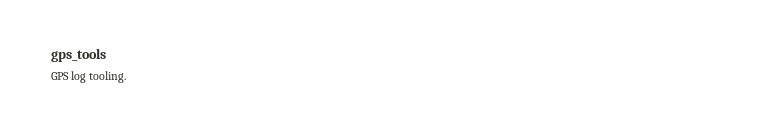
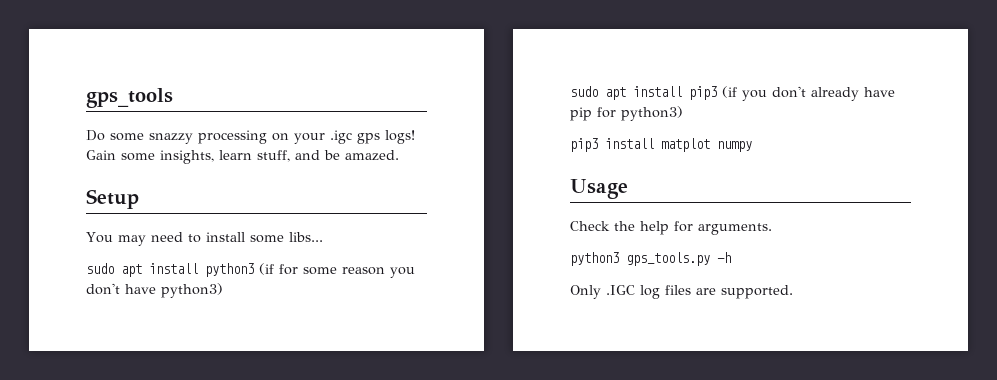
- GPS log tooling.
+ Do some snazzy processing on your .igc gps logs! Gain some insights, learn stuff, and be amazed.
+ Setup
+ You may need to install some libs...
+ sudo apt install python3 (if for some reason you don't have python3)
+ sudo apt install pip3 (if you don't already have pip for python3)
+ pip3 install matplot numpy
+ Usage
+ Check the help for arguments.
+ python3 gps_tools.py -h
+ Only .IGC log files are supported.

